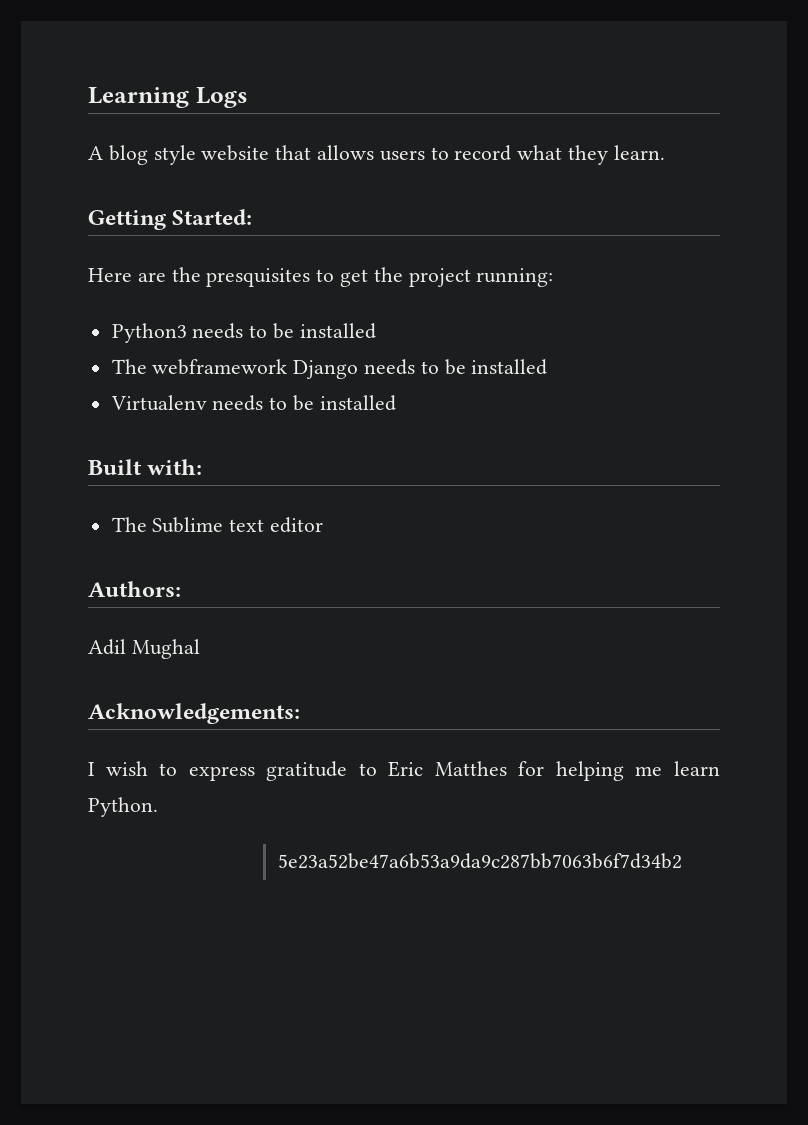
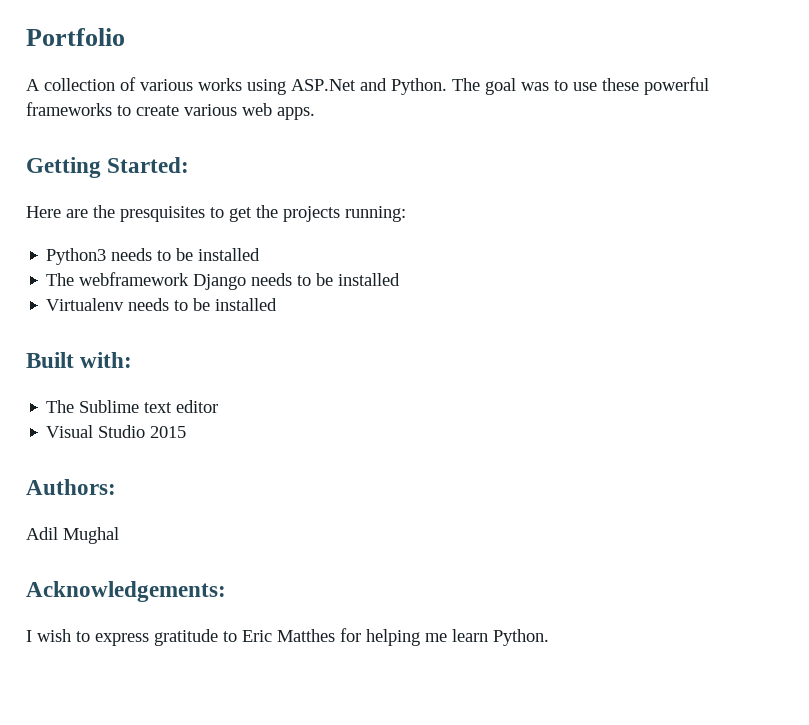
- Learning Logs
+ Portfolio
- A blog style website that allows users to record what they learn.
+ A collection of various works using ASP.Net and Python. The goal was to use these powerful frameworks to create various web apps.
- Here are the presquisites to get the project running:
+ Here are the presquisites to get the projects running:
+ Visual Studio 2015
- 5e23a52be47a6b53a9da9c287bb7063b6f7d34b2

